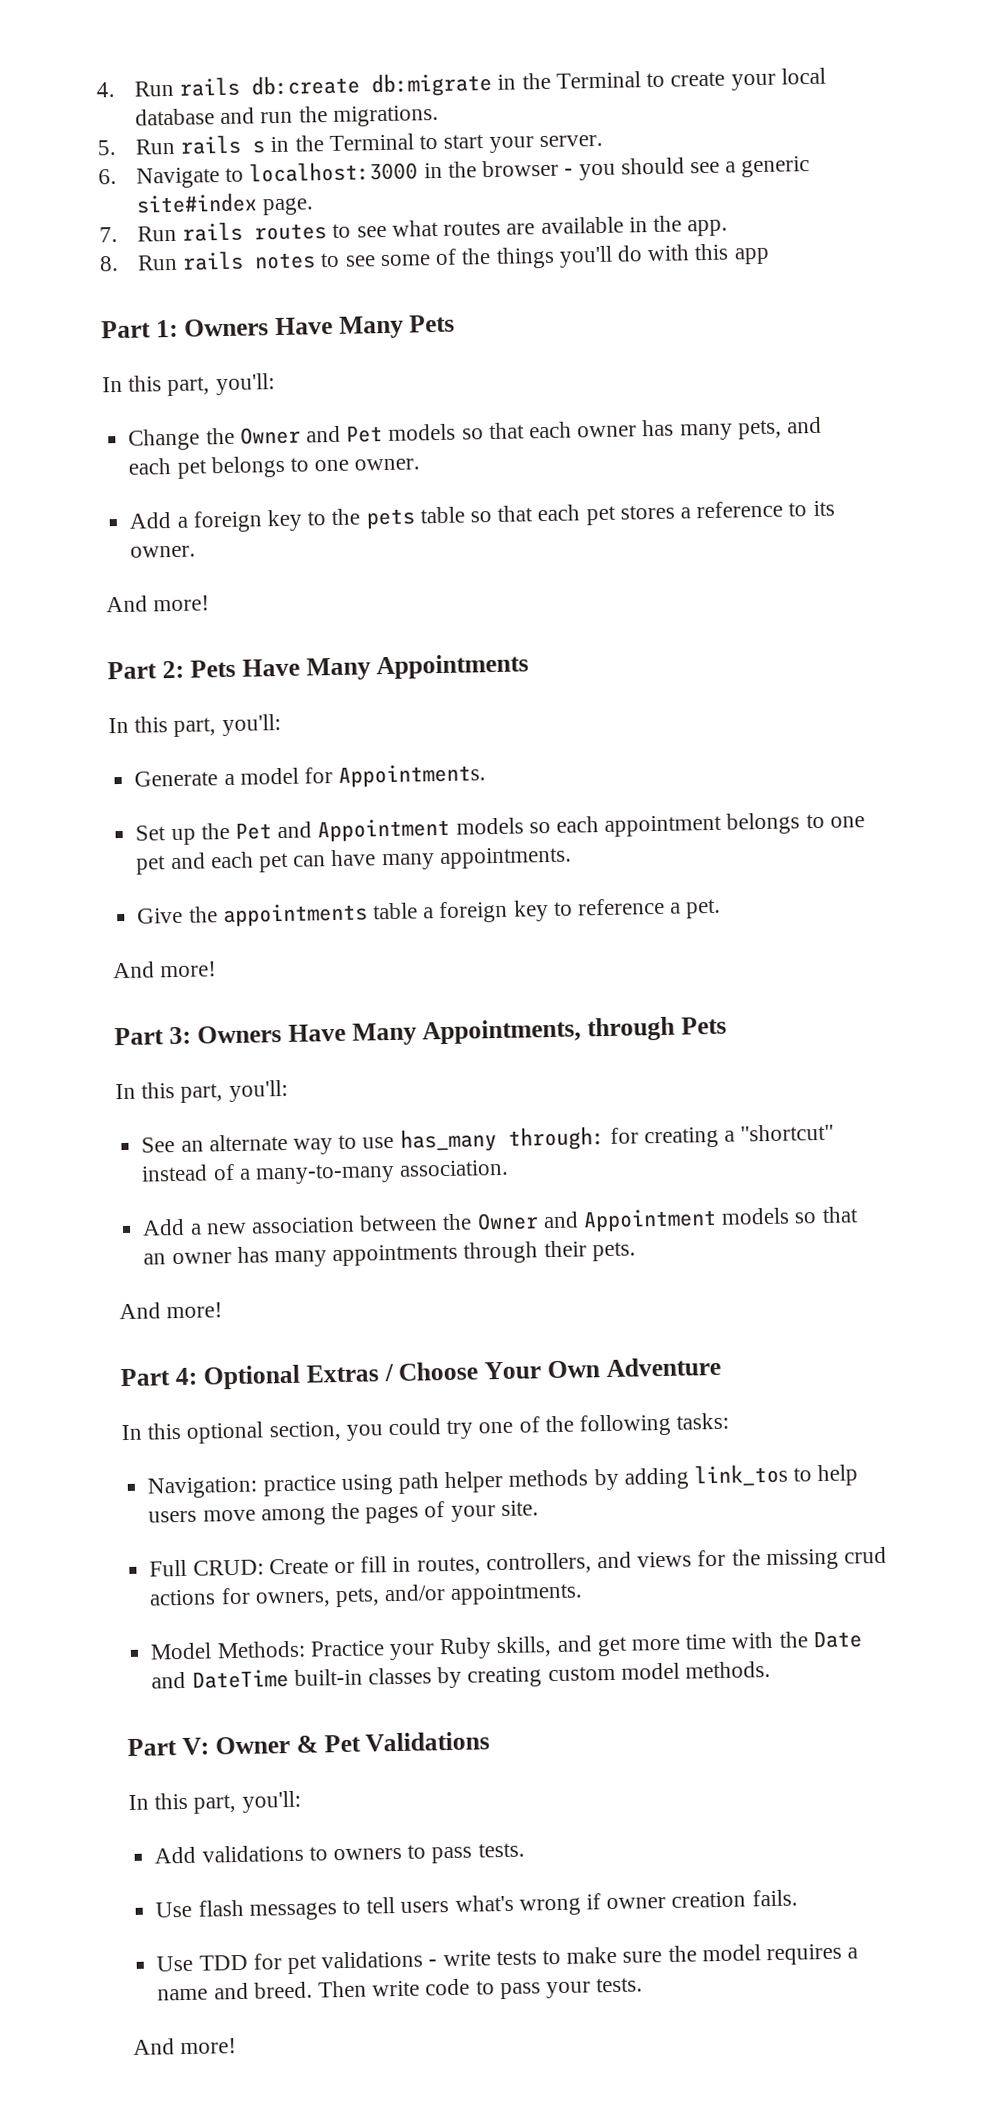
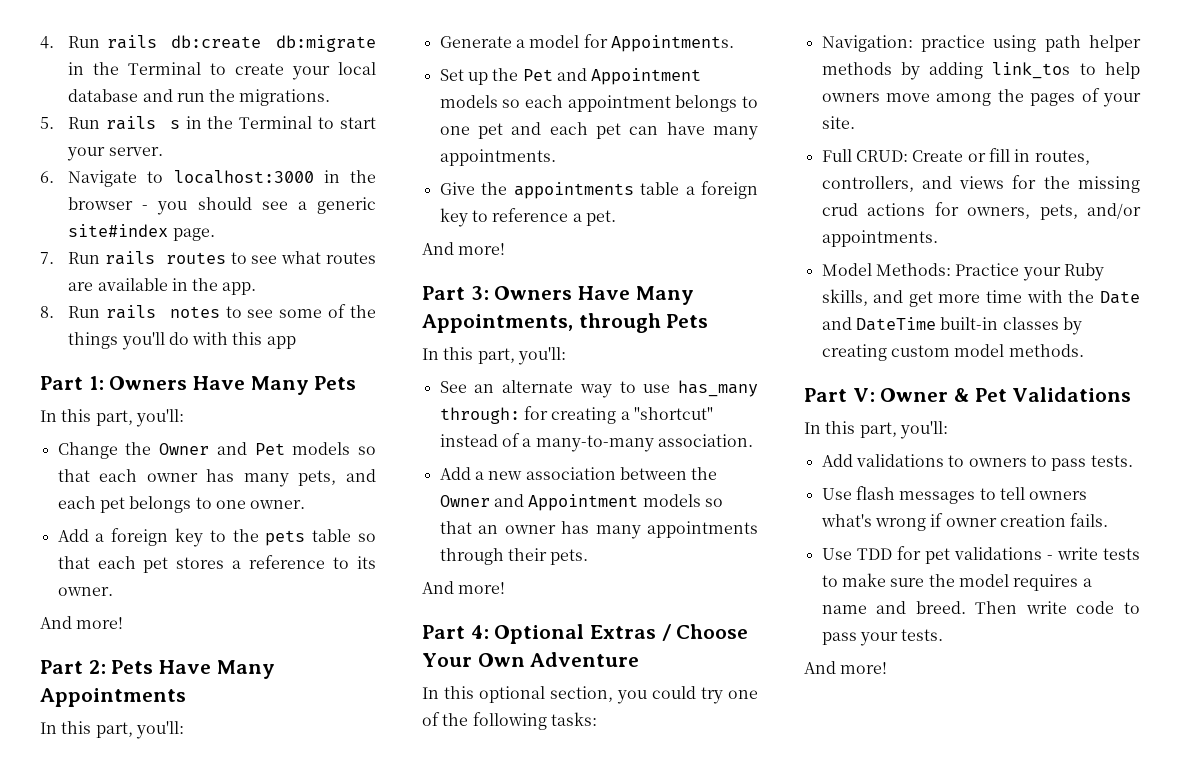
- Navigation: practice using path helper methods by adding link_tos to help users move among the pages of your site.
+ Navigation: practice using path helper methods by adding link_tos to help owners move among the pages of your site.
- Use flash messages to tell users what's wrong if owner creation fails.
+ Use flash messages to tell owners what's wrong if owner creation fails.

